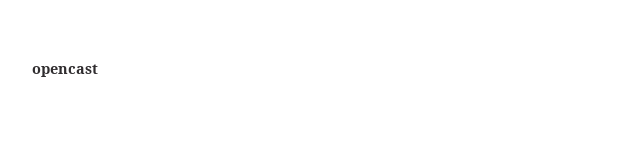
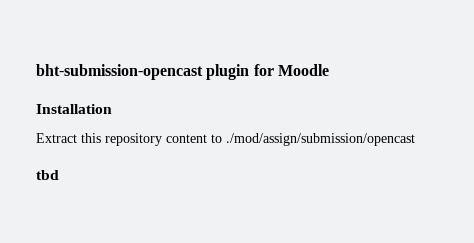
- opencast
+ bht-submission-opencast plugin for Moodle
+ Installation
+ Extract this repository content to ./mod/assign/submission/opencast
+ tbd

